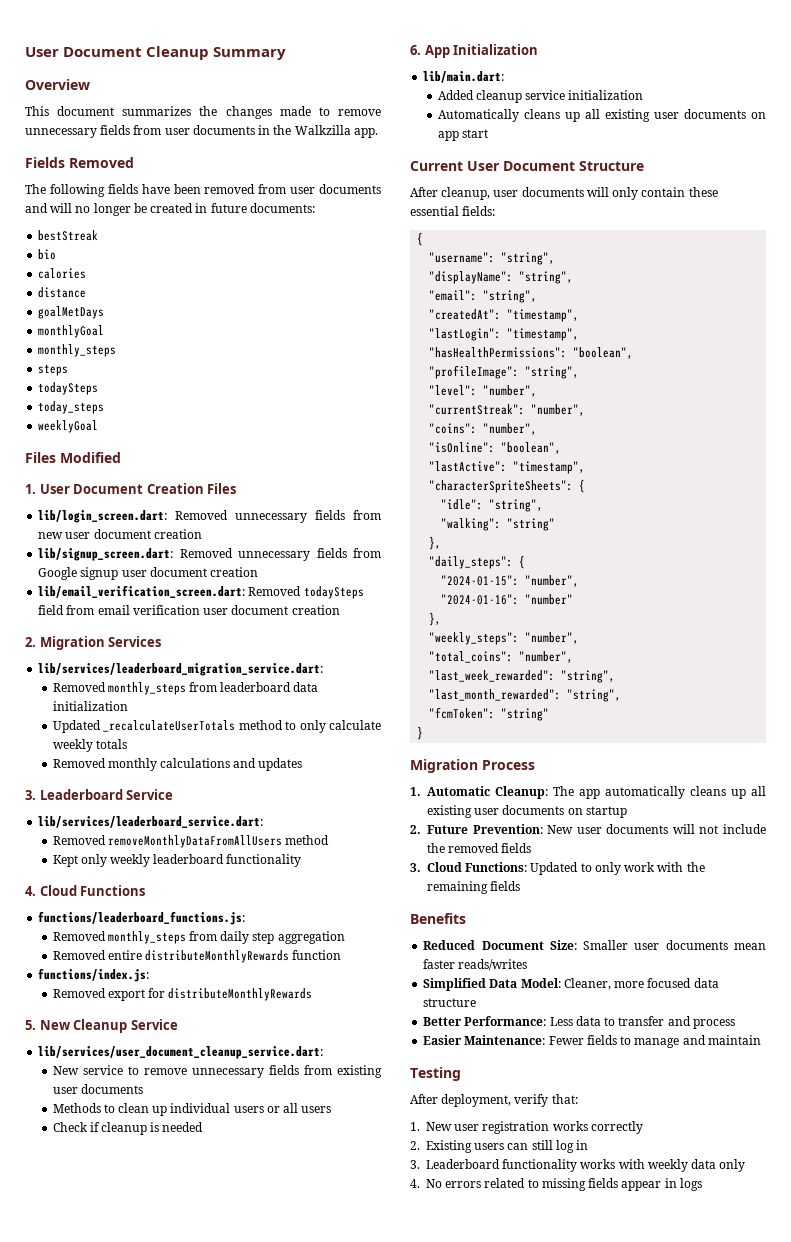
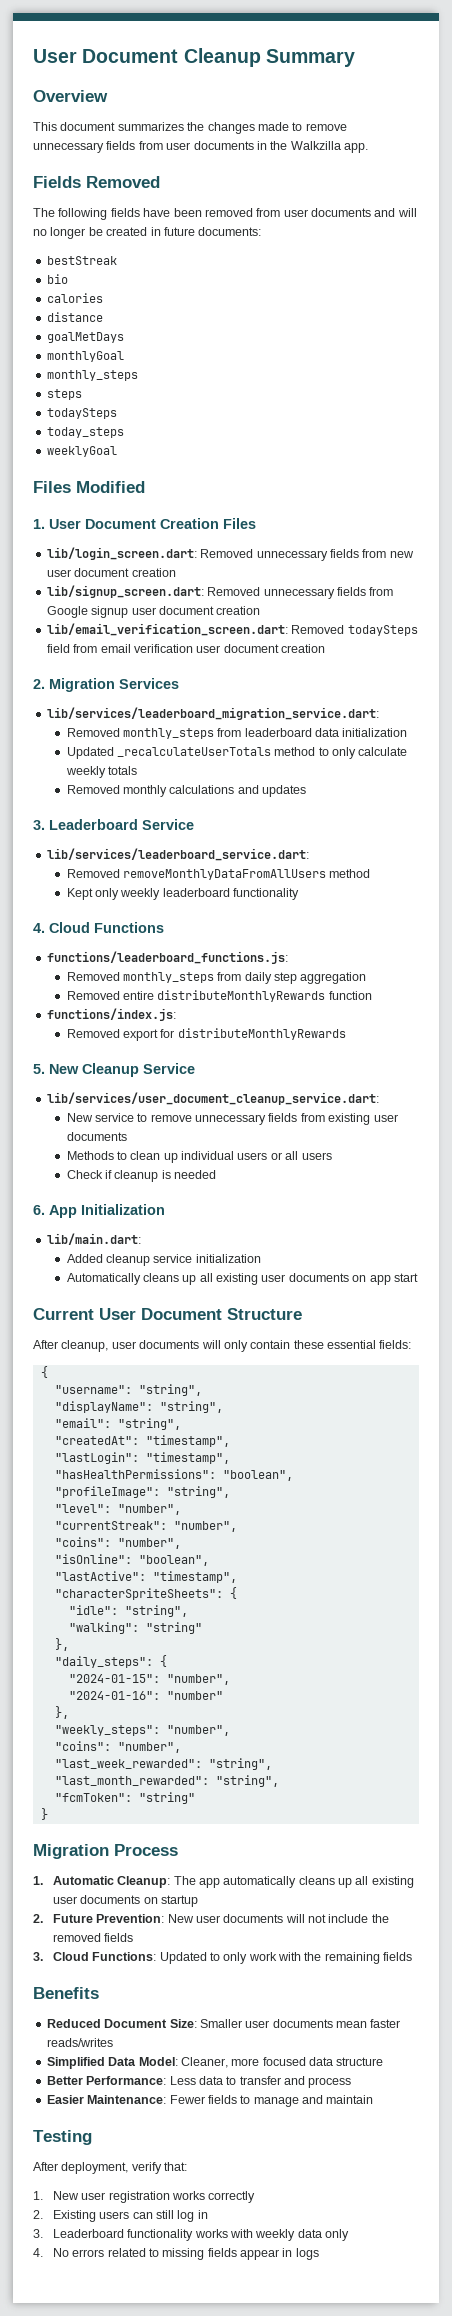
  "weekly_steps": "number",
- "total_coins": "number",
+ "coins": "number",

